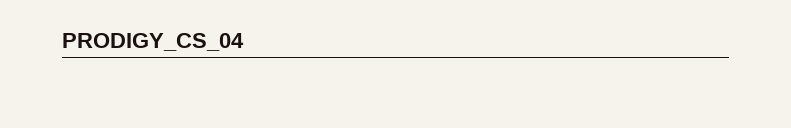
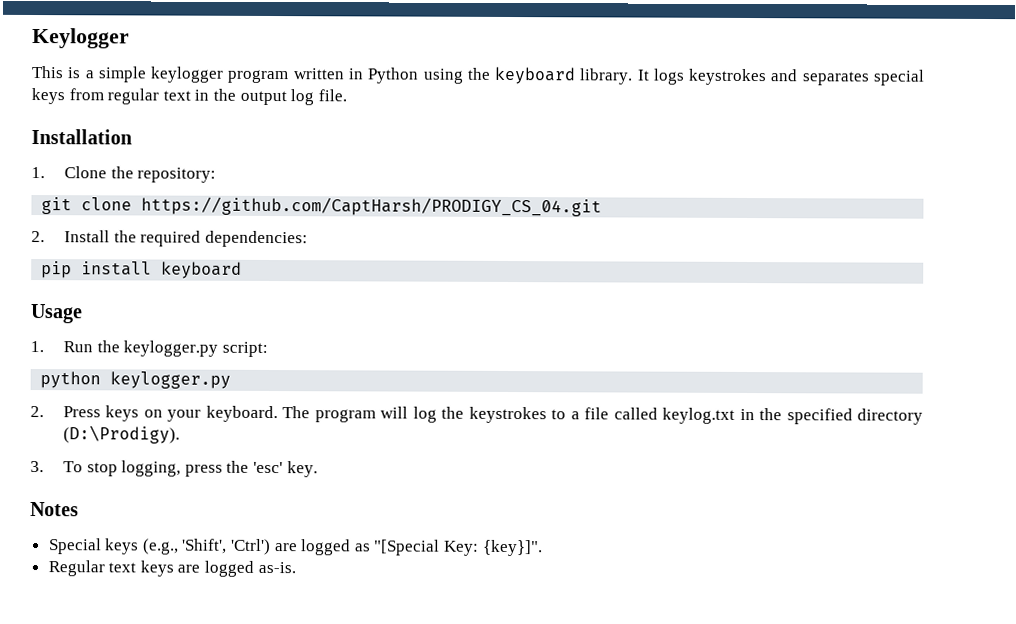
- PRODIGY_CS_04
+ Keylogger
+ This is a simple keylogger program written in Python using the keyboard library. It logs keystrokes and separates special keys from regular text in the output log file.
+ Installation
+ 1. Clone the repository:
+ git clone https://github.com/CaptHarsh/PRODIGY_CS_04.git
+ 2. Install the required dependencies:
+ pip install keyboard
+ Usage
+ 1. Run the keylogger.py script:
+ python keylogger.py
+ 2. Press keys on your keyboard. The program will log the keystrokes to a file called keylog.txt in the specified directory (D:\Prodigy).
+ 3. To stop logging, press the 'esc' key.
+ Notes
+ Special keys (e.g., 'Shift', 'Ctrl') are logged as "[Special Key: {key}]".
+ Regular text keys are logged as-is.

